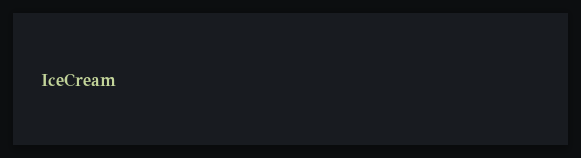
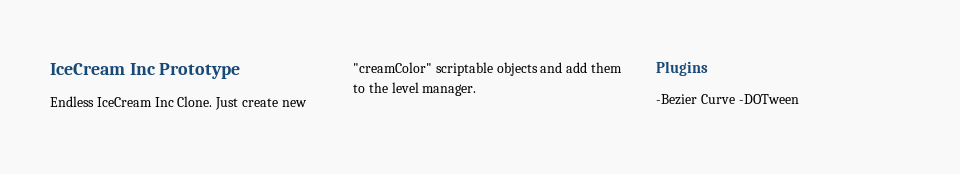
- IceCream
+ IceCream Inc Prototype
+ Endless IceCream Inc Clone. Just create new "creamColor" scriptable objects and add them to the level manager.
+ Plugins
+ -Bezier Curve -DOTween

